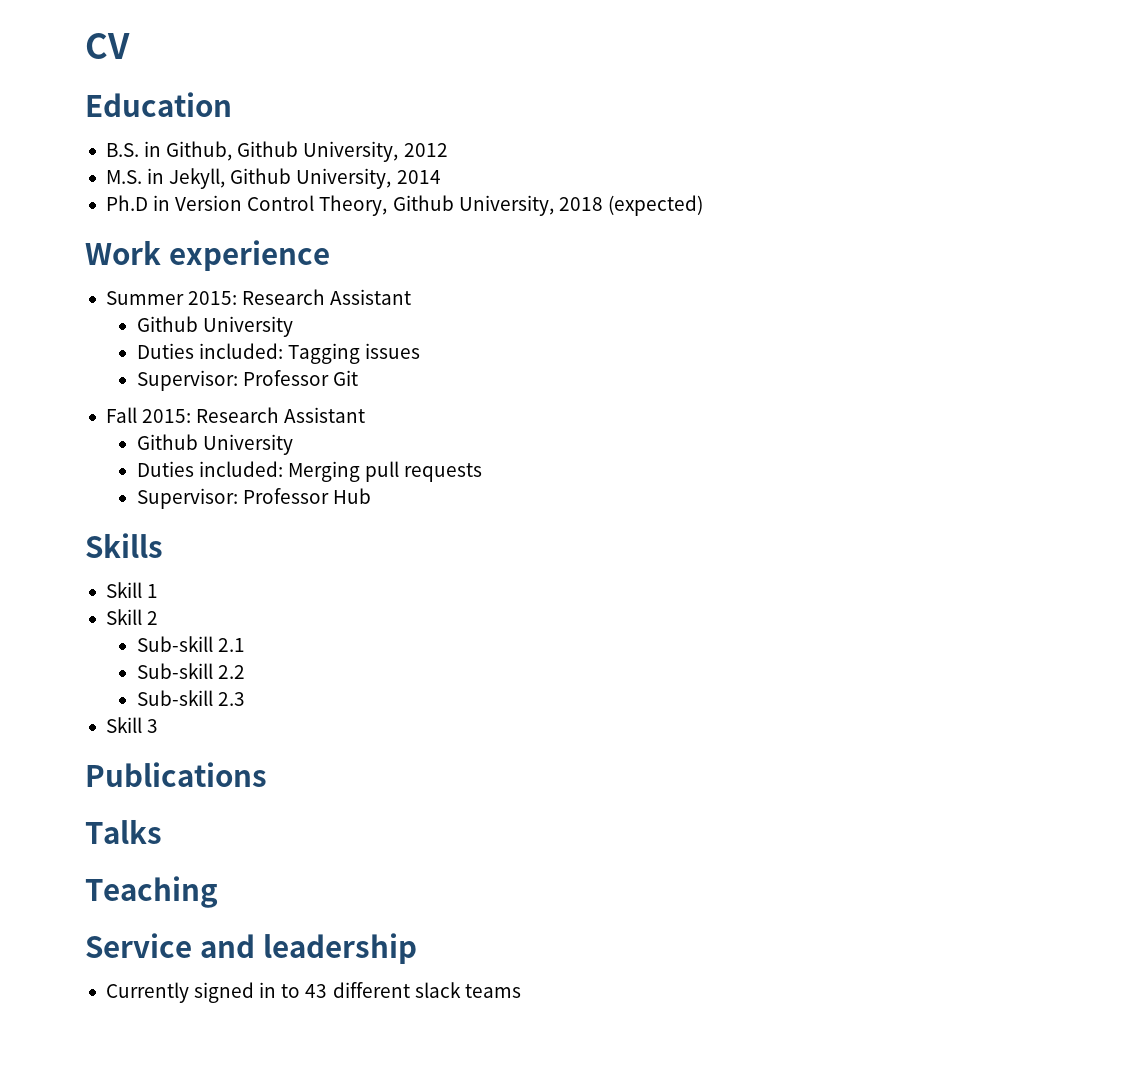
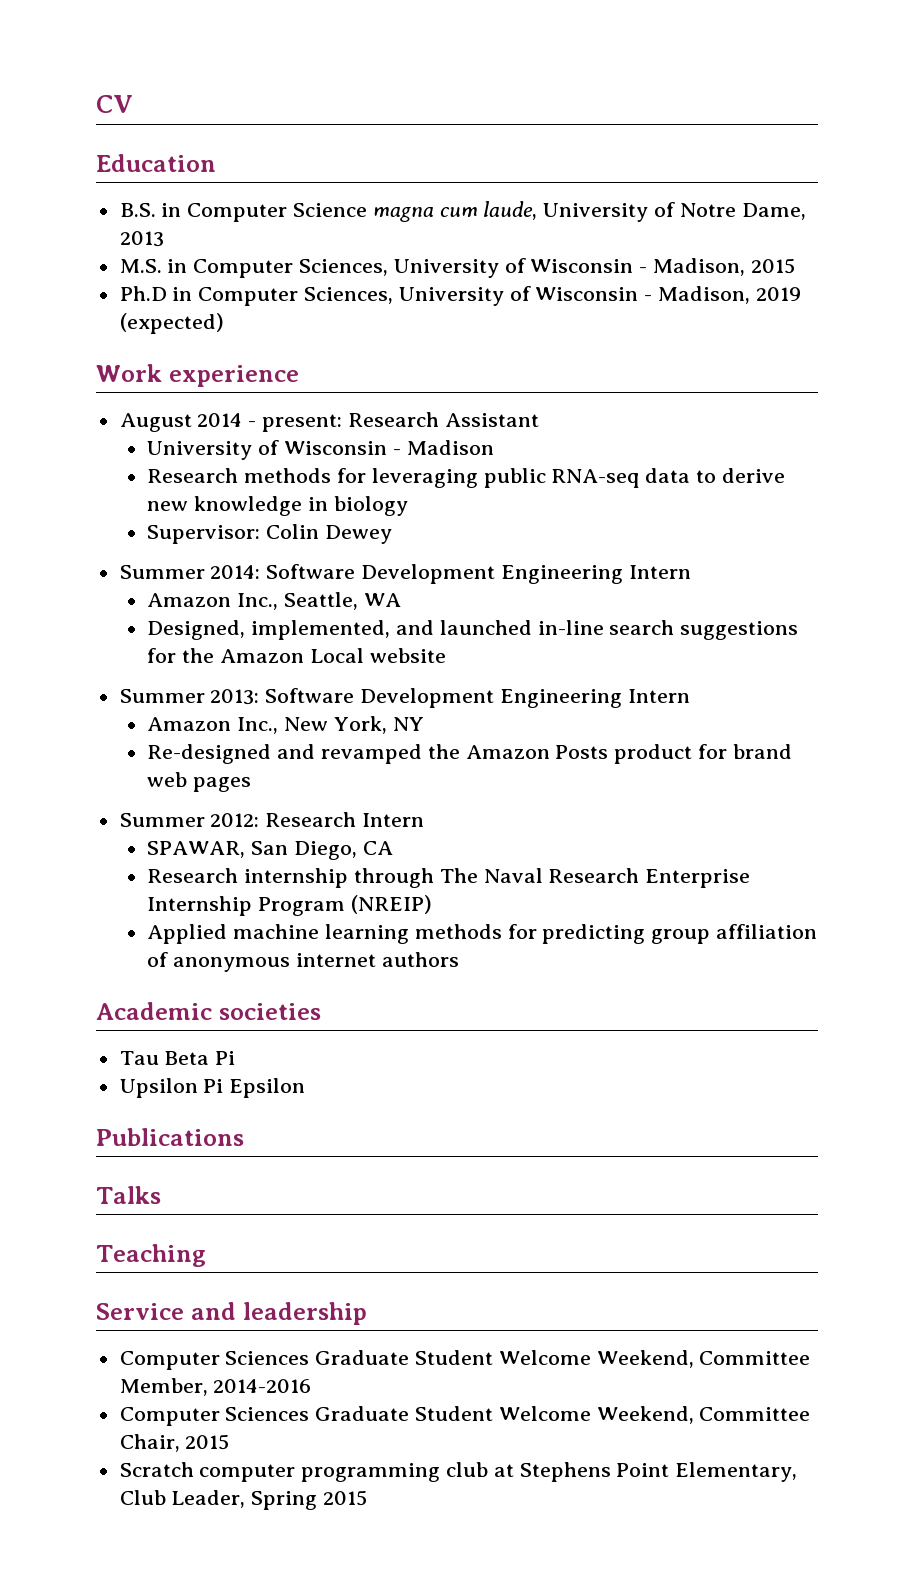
- B.S. in Github, Github University, 2012
- M.S. in Jekyll, Github University, 2014
- Ph.D in Version Control Theory, Github University, 2018 (expected)
+ B.S. in Computer Science magna cum laude, University of Notre Dame, 2013
+ M.S. in Computer Sciences, University of Wisconsin - Madison, 2015
+ Ph.D in Computer Sciences, University of Wisconsin - Madison, 2019 (expected)
- Summer 2015: Research Assistant
- Github University
- Duties included: Tagging issues
- Supervisor: Professor Git
- Fall 2015: Research Assistant
- Github University
- Duties included: Merging pull requests
- Supervisor: Professor Hub
- Skills
- Skill 1
- Skill 2
- Sub-skill 2.1
- Sub-skill 2.2
- Sub-skill 2.3
- Skill 3
+ August 2014 - present: Research Assistant
+ University of Wisconsin - Madison
+ Research methods for leveraging public RNA-seq data to derive new knowledge in biology
+ Supervisor: Colin Dewey
+ Summer 2014: Software Development Engineering Intern
+ Amazon Inc., Seattle, WA
+ Designed, implemented, and launched in-line search suggestions for the Amazon Local website
+ Summer 2013: Software Development Engineering Intern
+ Amazon Inc., New York, NY
+ Re-designed and revamped the Amazon Posts product for brand web pages
+ Summer 2012: Research Intern
+ SPAWAR, San Diego, CA
+ Research internship through The Naval Research Enterprise Internship Program (NREIP)
+ Applied machine learning methods for predicting group affiliation of anonymous internet authors
+ Academic societies
+ Tau Beta Pi
+ Upsilon Pi Epsilon
- Currently signed in to 43 different slack teams
+ Computer Sciences Graduate Student Welcome Weekend, Committee Member, 2014-2016
+ Computer Sciences Graduate Student Welcome Weekend, Committee Chair, 2015
+ Scratch computer programming club at Stephens Point Elementary, Club Leader, Spring 2015

